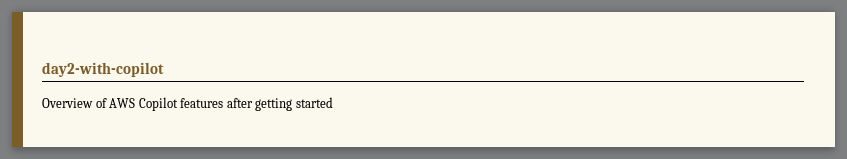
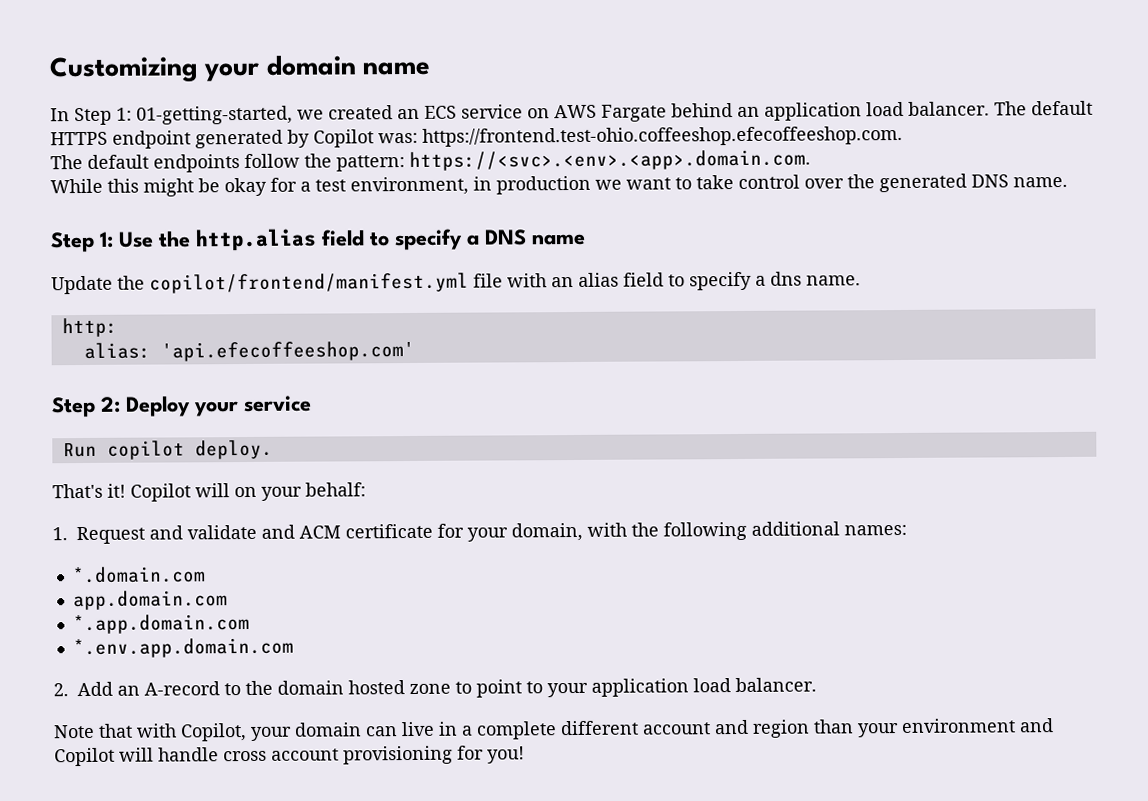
- day2-with-copilot
- Overview of AWS Copilot features after getting started
+ Customizing your domain name
+ In Step 1: 01-getting-started, we created an ECS service on AWS Fargate behind an application load balancer. The default HTTPS endpoint generated by Copilot was: https://frontend.test-ohio.coffeeshop.efecoffeeshop.com.
+ The default endpoints follow the pattern: https://<svc>.<env>.<app>.domain.com.
+ While this might be okay for a test environment, in production we want to take control over the generated DNS name.
+ Step 1: Use the http.alias field to specify a DNS name
+ Update the copilot/frontend/manifest.yml file with an alias field to specify a dns name.
+ http:
+ alias: 'api.efecoffeeshop.com'
+ Step 2: Deploy your service
+ Run copilot deploy.
+ That's it! Copilot will on your behalf:
+ 1. Request and validate and ACM certificate for your domain, with the following additional names:
+ *.domain.com
+ app.domain.com
+ *.app.domain.com
+ *.env.app.domain.com
+ 2. Add an A-record to the domain hosted zone to point to your application load balancer.
+ Note that with Copilot, your domain can live in a complete different account and region than your environment and Copilot will handle cross account provisioning for you!

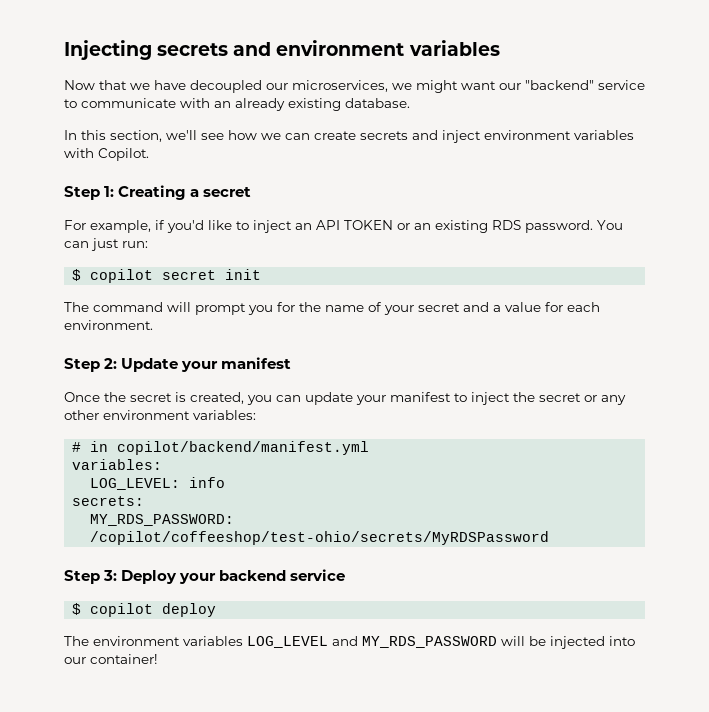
- Customizing your domain name
- In Step 1: 01-getting-started, we created an ECS service on AWS Fargate behind an application load balancer. The default HTTPS endpoint generated by Copilot was: https://frontend.test-ohio.coffeeshop.efecoffeeshop.com.
- The default endpoints follow the pattern: https://<svc>.<env>.<app>.domain.com.
- While this might be okay for a test environment, in production we want to take control over the generated DNS name.
- Step 1: Use the http.alias field to specify a DNS name
- Update the copilot/frontend/manifest.yml file with an alias field to specify a dns name.
- http:
- alias: 'api.efecoffeeshop.com'
- Step 2: Deploy your service
+ Injecting secrets and environment variables
+ Now that we have decoupled our microservices, we might want our "backend" service to communicate with an already existing database.
+ In this section, we'll see how we can create secrets and inject environment variables with Copilot.
+ Step 1: Creating a secret
+ For example, if you'd like to inject an API TOKEN or an existing RDS password. You can just run:
+ $ copilot secret init
+ The command will prompt you for the name of your secret and a value for each environment.
+ Step 2: Update your manifest
+ Once the secret is created, you can update your manifest to inject the secret or any other environment variables:
+ # in copilot/backend/manifest.yml
+ variables:
+ LOG_LEVEL: info
+ secrets:
+ MY_RDS_PASSWORD: /copilot/coffeeshop/test-ohio/secrets/MyRDSPassword
+ Step 3: Deploy your backend service
- Run copilot deploy.
- That's it! Copilot will on your behalf:
- 1. Request and validate and ACM certificate for your domain, with the following additional names:
- *.domain.com
- app.domain.com
- *.app.domain.com
- *.env.app.domain.com
- 2. Add an A-record to the domain hosted zone to point to your application load balancer.
- Note that with Copilot, your domain can live in a complete different account and region than your environment and Copilot will handle cross account provisioning for you!
+ $ copilot deploy
+ The environment variables LOG_LEVEL and MY_RDS_PASSWORD will be injected into our container!

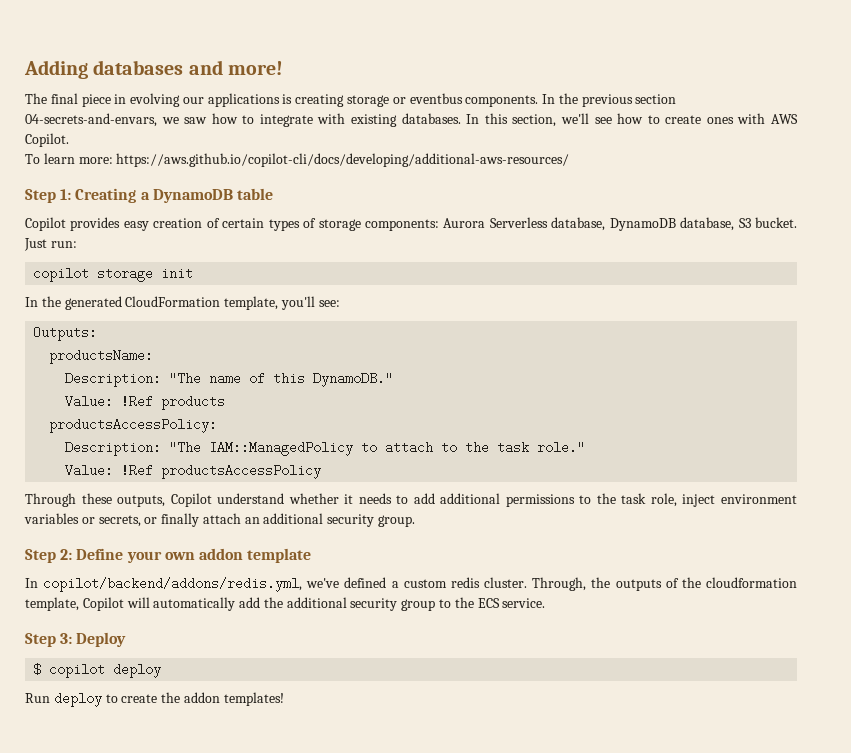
- Injecting secrets and environment variables
- Now that we have decoupled our microservices, we might want our "backend" service to communicate with an already existing database.
- In this section, we'll see how we can create secrets and inject environment variables with Copilot.
- Step 1: Creating a secret
- For example, if you'd like to inject an API TOKEN or an existing RDS password. You can just run:
- $ copilot secret init
- The command will prompt you for the name of your secret and a value for each environment.
- Step 2: Update your manifest
- Once the secret is created, you can update your manifest to inject the secret or any other environment variables:
- # in copilot/backend/manifest.yml
- variables:
- LOG_LEVEL: info
- secrets:
- MY_RDS_PASSWORD: /copilot/coffeeshop/test-ohio/secrets/MyRDSPassword
+ Adding databases and more!
+ The final piece in evolving our applications is creating storage or eventbus components. In the previous section 04-secrets-and-envars, we saw how to integrate with existing databases. In this section, we'll see how to create ones with AWS Copilot.
+ To learn more: https://aws.github.io/copilot-cli/docs/developing/additional-aws-resources/
+ Step 1: Creating a DynamoDB table
+ Copilot provides easy creation of certain types of storage components: Aurora Serverless database, DynamoDB database, S3 bucket. Just run:
+ copilot storage init
+ In the generated CloudFormation template, you'll see:
+ Outputs:
+ productsName:
+ Description: "The name of this DynamoDB."
+ Value: !Ref products
+ productsAccessPolicy:
+ Description: "The IAM::ManagedPolicy to attach to the task role."
+ Value: !Ref productsAccessPolicy
+ Through these outputs, Copilot understand whether it needs to add additional permissions to the task role, inject environment variables or secrets, or finally attach an additional security group.
+ Step 2: Define your own addon template
+ In copilot/backend/addons/redis.yml, we've defined a custom redis cluster. Through, the outputs of the cloudformation template, Copilot will automatically add the additional security group to the ECS service.
- Step 3: Deploy your backend service
+ Step 3: Deploy
- The environment variables LOG_LEVEL and MY_RDS_PASSWORD will be injected into our container!
+ Run deploy to create the addon templates!

